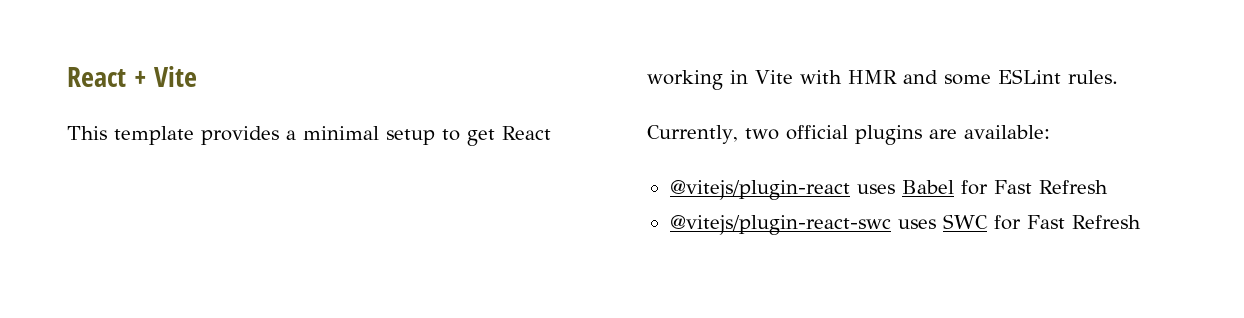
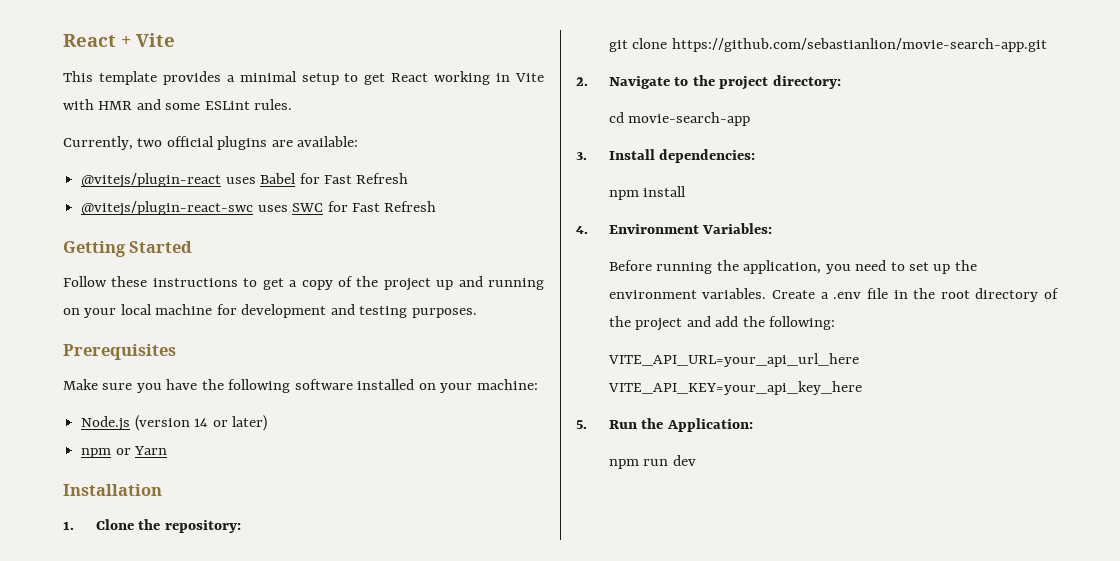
+ Getting Started
+ Follow these instructions to get a copy of the project up and running on your local machine for development and testing purposes.
+ Prerequisites
+ Make sure you have the following software installed on your machine:
+ Node.js (version 14 or later)
+ npm or Yarn
+ Installation
+ 1. Clone the repository:
+ git clone https://github.com/sebastianlion/movie-search-app.git
+ 2. Navigate to the project directory:
+ cd movie-search-app
+ 3. Install dependencies:
+ npm install
+ 4. Environment Variables:
+ Before running the application, you need to set up the environment variables. Create a .env file in the root directory of the project and add the following:
+ VITE_API_URL=your_api_url_here VITE_API_KEY=your_api_key_here
+ 5. Run the Application:
+ npm run dev

